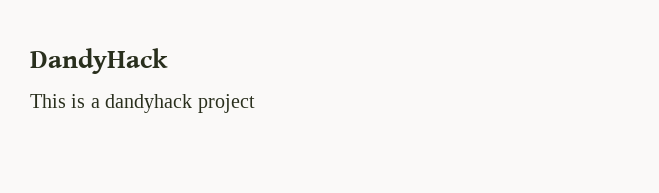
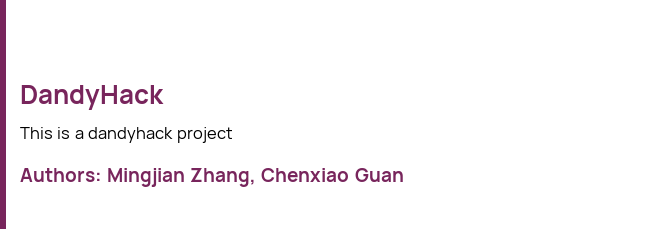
+ Authors: Mingjian Zhang, Chenxiao Guan

